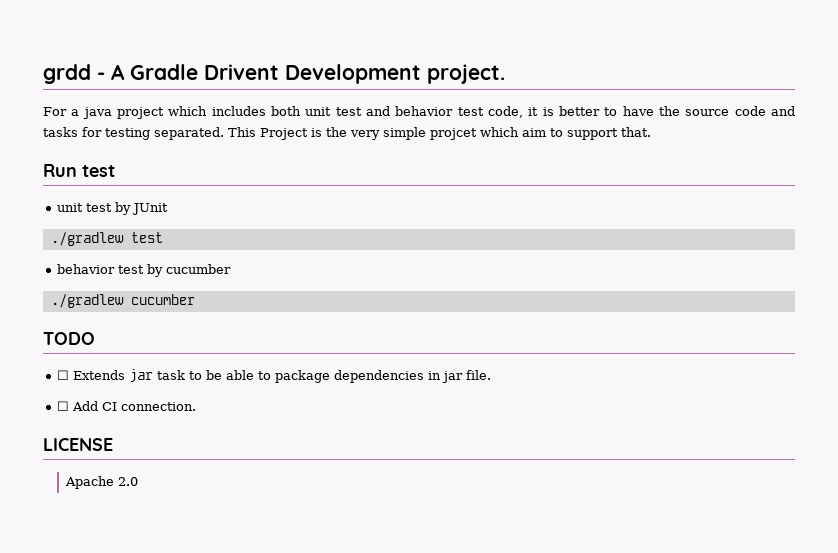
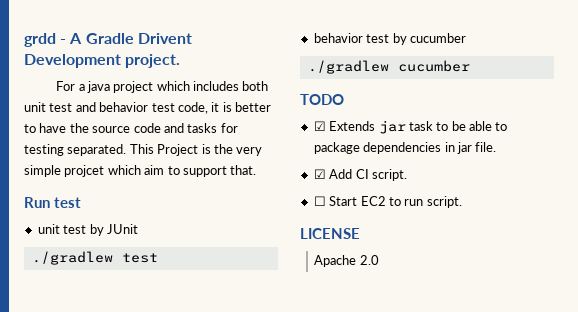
- ☐ Extends jar task to be able to package dependencies in jar file.
+ ☑ Extends jar task to be able to package dependencies in jar file.
- ☐ Add CI connection.
+ ☑ Add CI script.
+ ☐ Start EC2 to run script.

